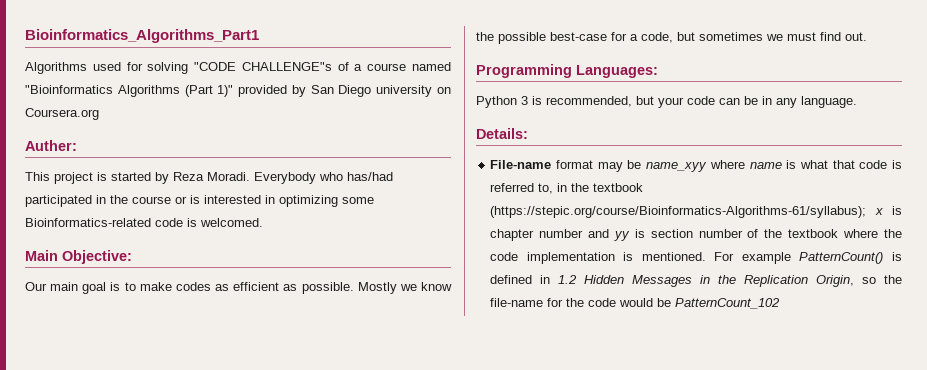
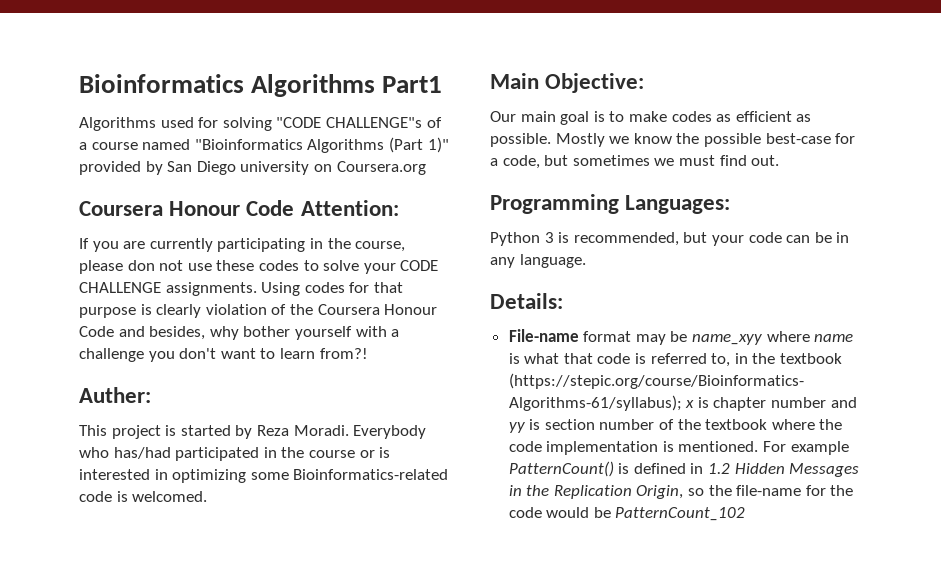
- Bioinformatics_Algorithms_Part1
+ Bioinformatics Algorithms Part1
+ Coursera Honour Code Attention:
+ If you are currently participating in the course, please don not use these codes to solve your CODE CHALLENGE assignments. Using codes for that purpose is clearly violation of the Coursera Honour Code and besides, why bother yourself with a challenge you don't want to learn from?!

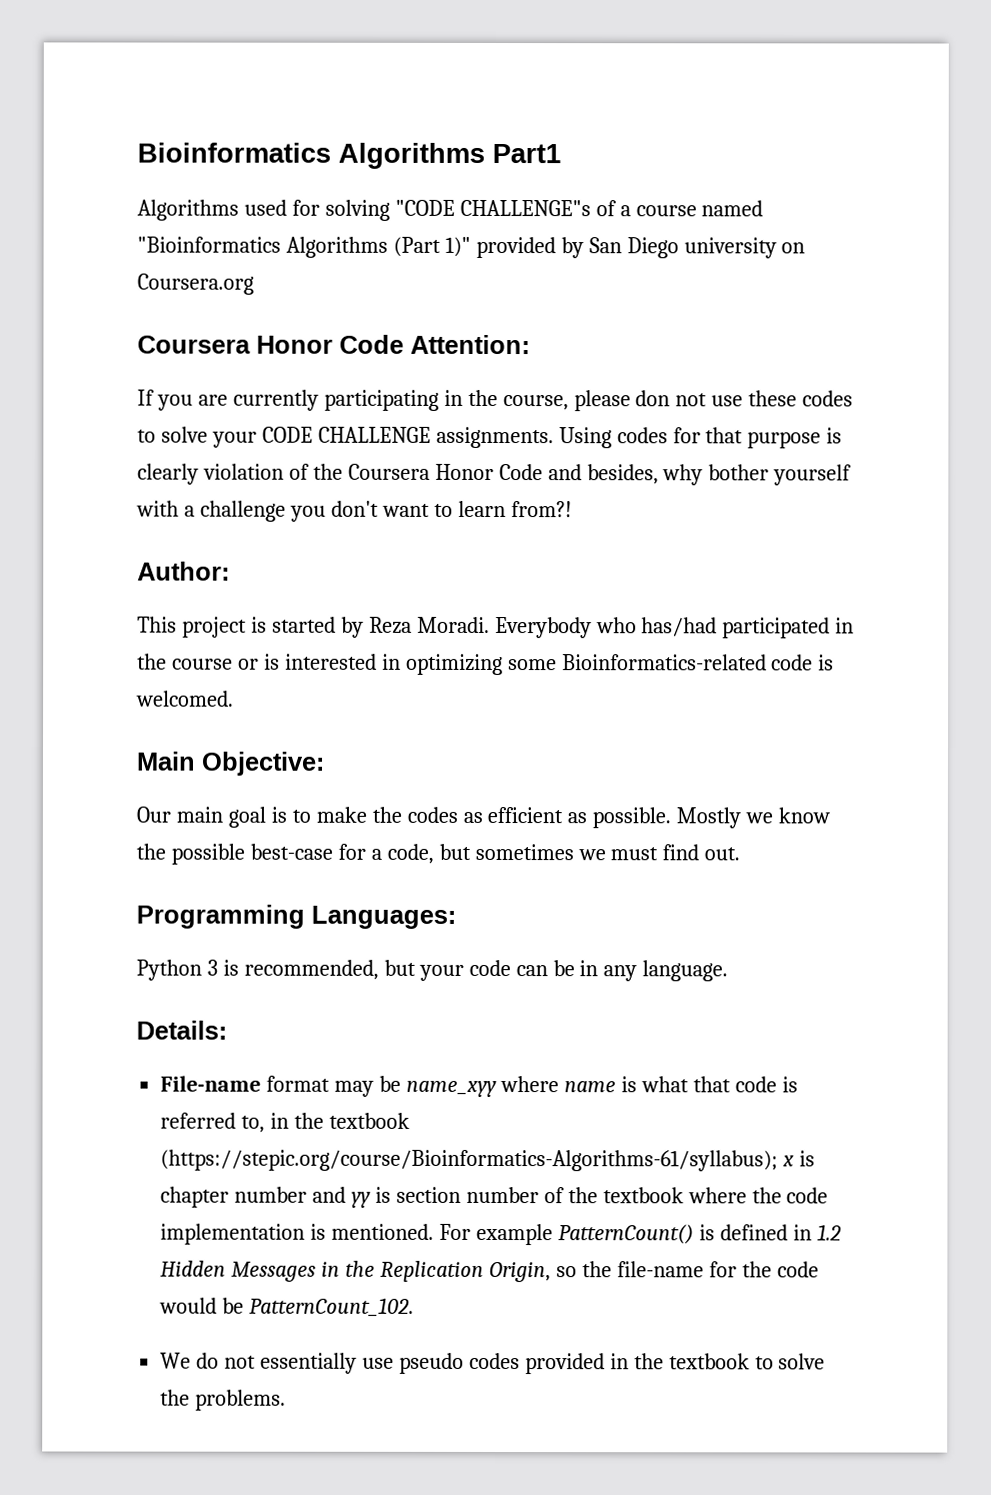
- Coursera Honour Code Attention:
+ Coursera Honor Code Attention:
- Using codes for that purpose is clearly violation of the Coursera Honour Code and besides, why bother yourself with a challenge you don't want to learn from?!
+ Using codes for that purpose is clearly violation of the Coursera Honor Code and besides, why bother yourself with a challenge you don't want to learn from?!
- Auther:
+ Author:
- Our main goal is to make codes as efficient as possible.
+ Our main goal is to make the codes as efficient as possible.
- For example PatternCount() is defined in 1.2 Hidden Messages in the Replication Origin, so the file-name for the code would be PatternCount_102
+ For example PatternCount() is defined in 1.2 Hidden Messages in the Replication Origin, so the file-name for the code would be PatternCount_102.
+ We do not essentially use pseudo codes provided in the textbook to solve the problems.

